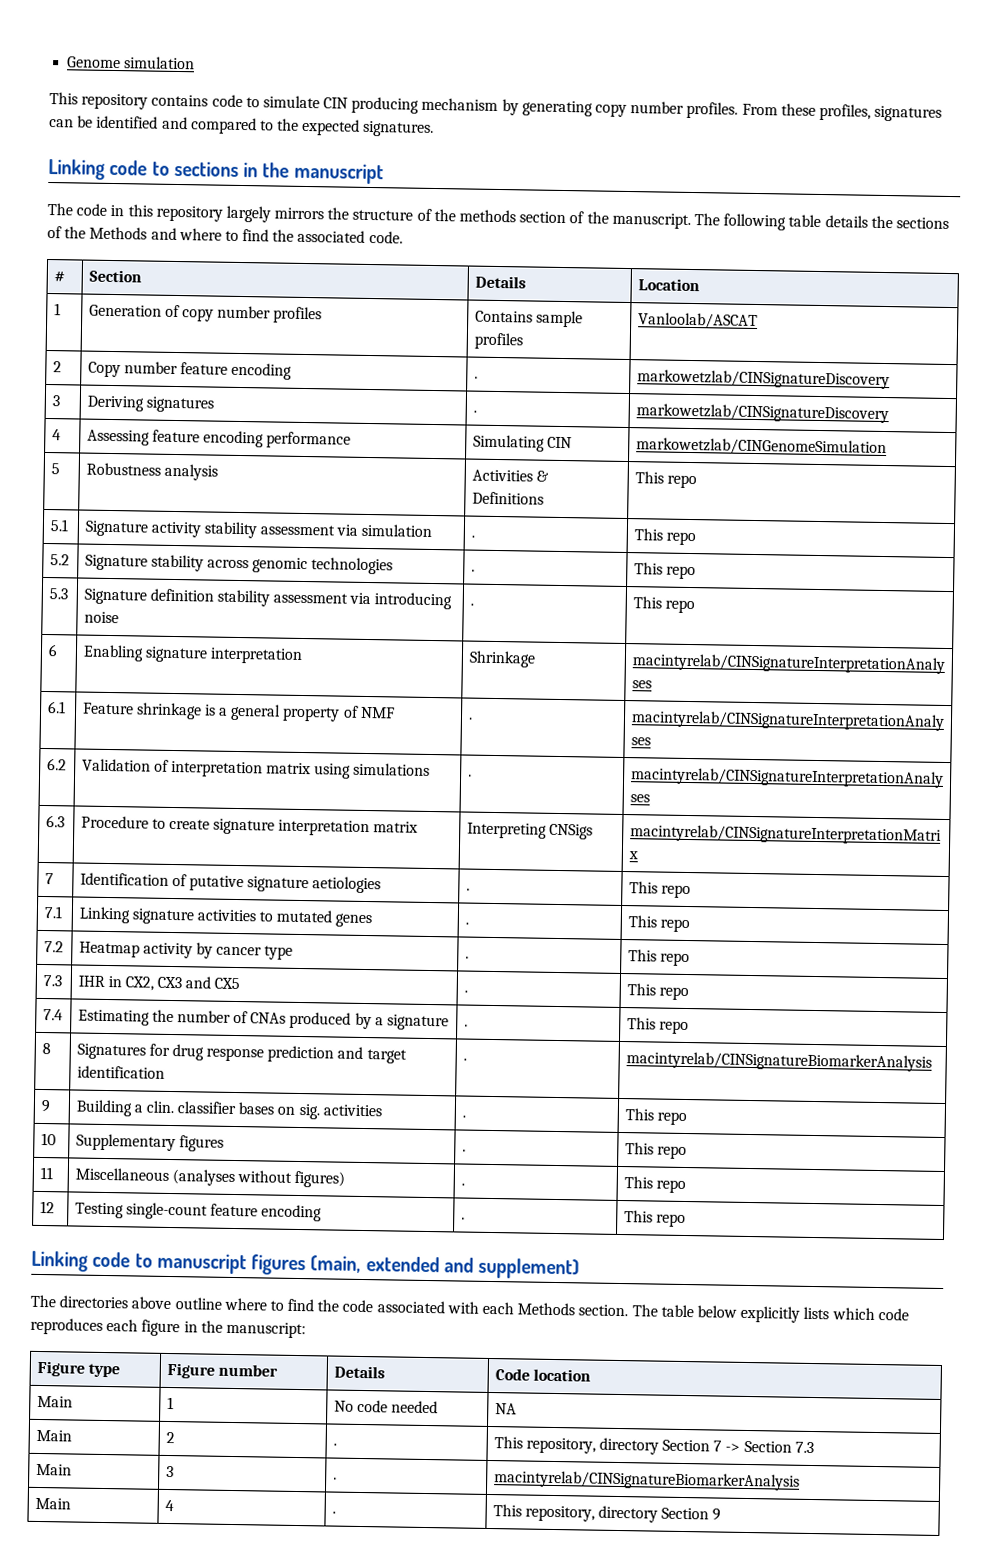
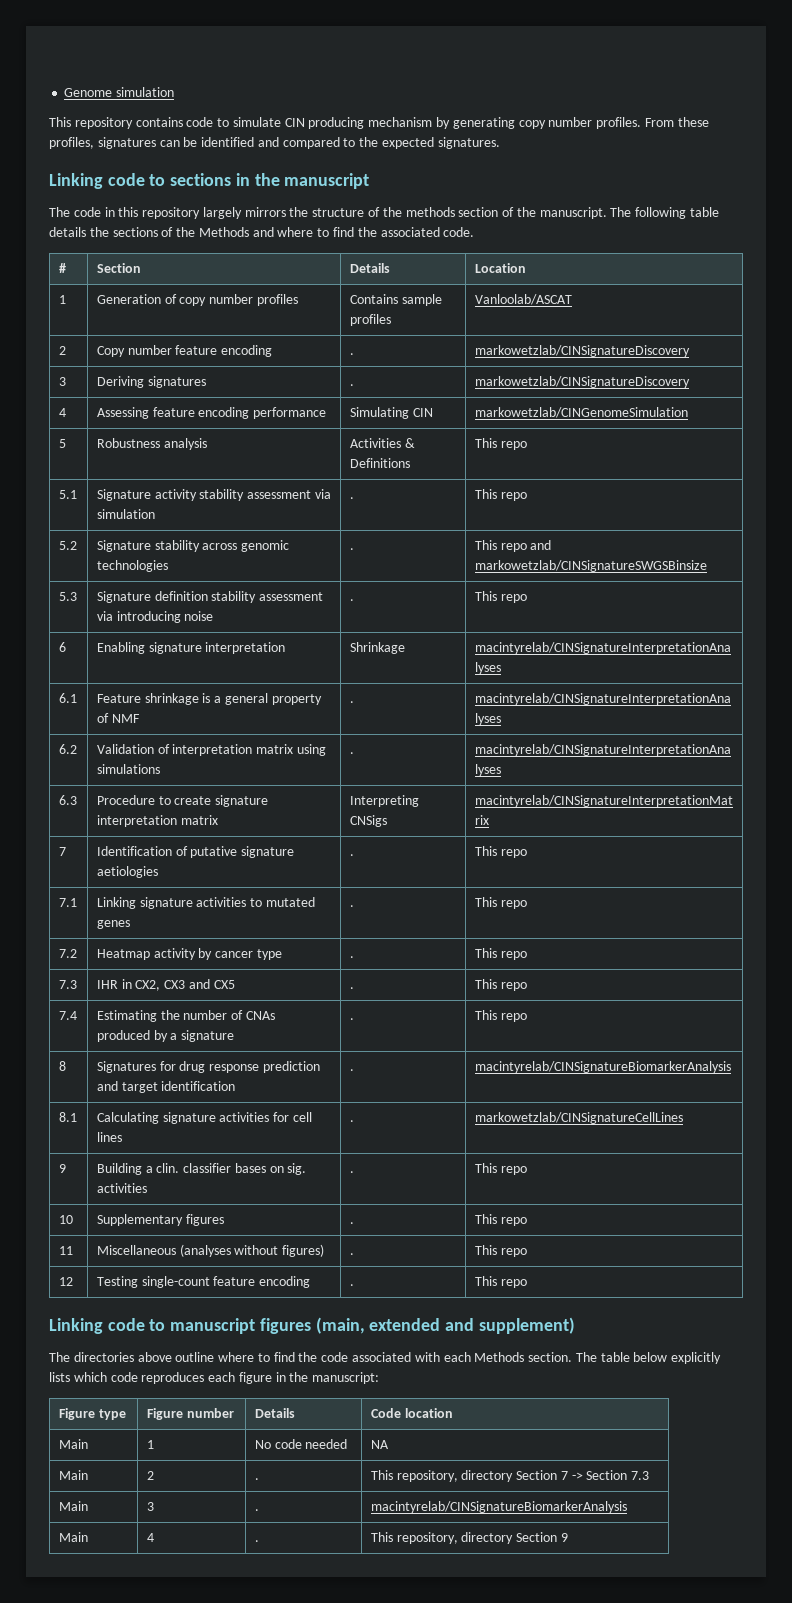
- 5.2 | Signature stability across genomic technologies | . | This repo
+ 5.2 | Signature stability across genomic technologies | . | This repo and markowetzlab/CINSignatureSWGSBinsize
+ 8.1 | Calculating signature activities for cell lines | . | markowetzlab/CINSignatureCellLines

